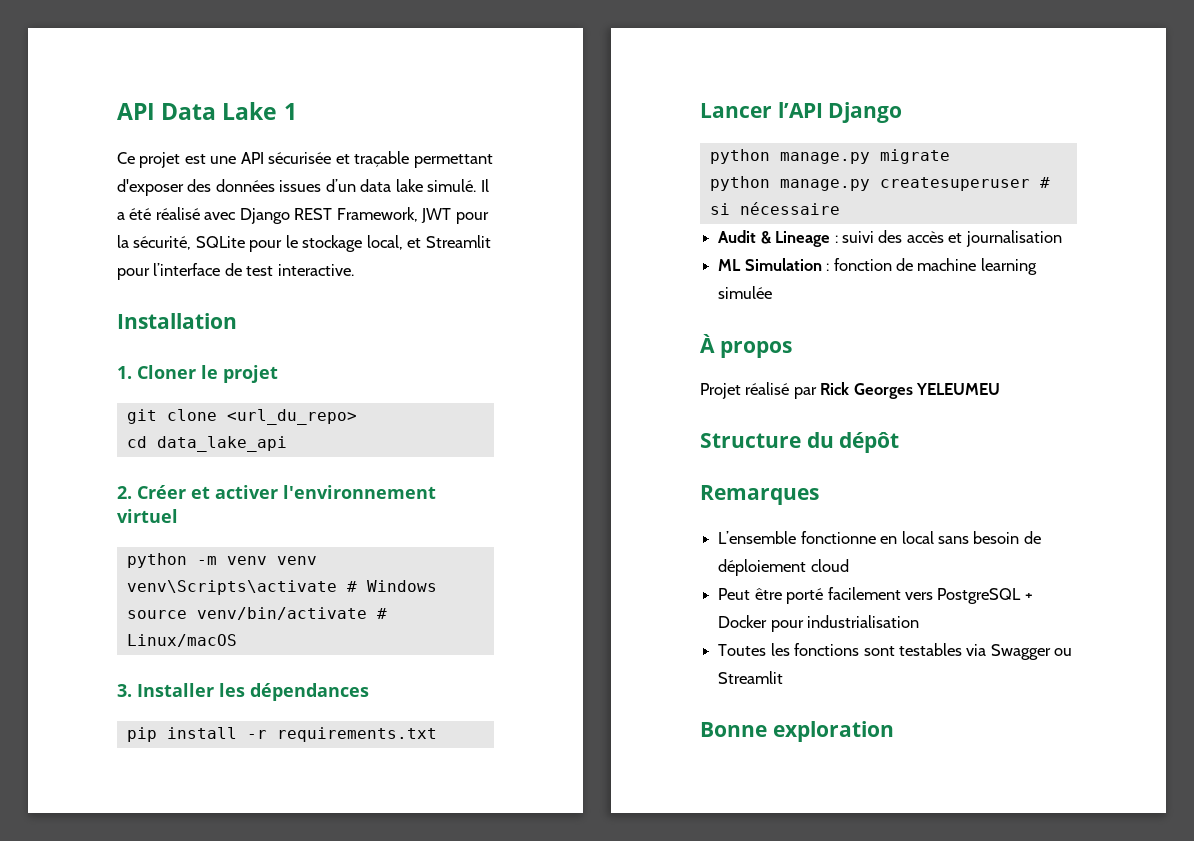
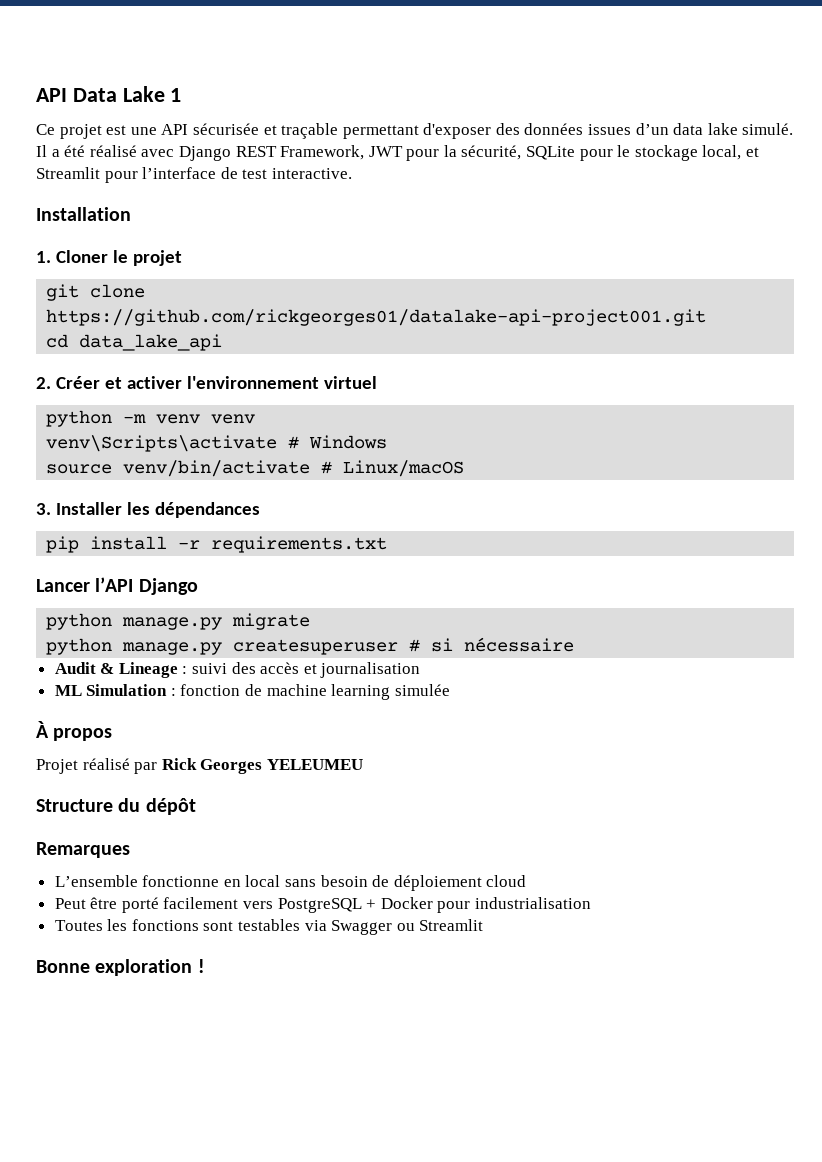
- git clone <url_du_repo>
+ git clone https://github.com/rickgeorges01/datalake-api-project001.git
- Bonne exploration
+ Bonne exploration !

